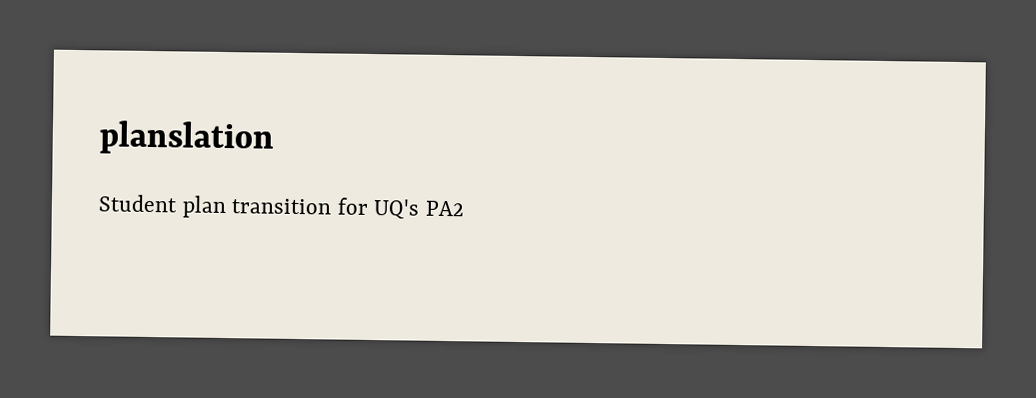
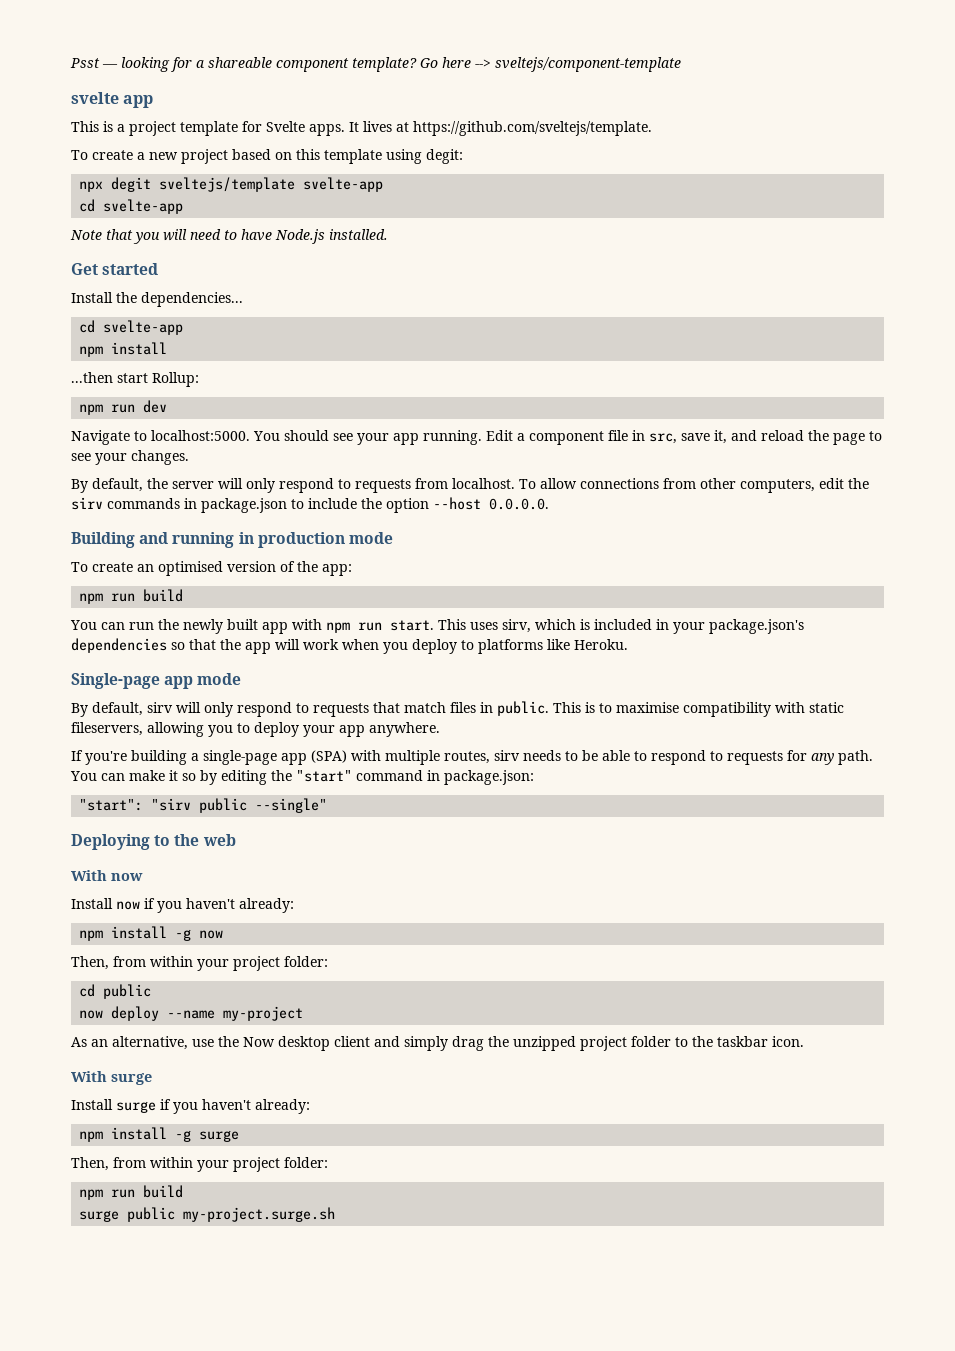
- planslation
- Student plan transition for UQ's PA2
+ Psst — looking for a shareable component template? Go here --> sveltejs/component-template
+ svelte app
+ This is a project template for Svelte apps. It lives at https://github.com/sveltejs/template.
+ To create a new project based on this template using degit:
+ npx degit sveltejs/template svelte-app
+ cd svelte-app
+ Note that you will need to have Node.js installed.
+ Get started
+ Install the dependencies...
+ cd svelte-app
+ npm install
+ ...then start Rollup:
+ npm run dev
+ Navigate to localhost:5000. You should see your app running. Edit a component file in src, save it, and reload the page to see your changes.
+ By default, the server will only respond to requests from localhost. To allow connections from other computers, edit the sirv commands in package.json to include the option --host 0.0.0.0.
+ Building and running in production mode
+ To create an optimised version of the app:
+ npm run build
+ You can run the newly built app with npm run start. This uses sirv, which is included in your package.json's dependencies so that the app will work when you deploy to platforms like Heroku.
+ Single-page app mode
+ By default, sirv will only respond to requests that match files in public. This is to maximise compatibility with static fileservers, allowing you to deploy your app anywhere.
+ If you're building a single-page app (SPA) with multiple routes, sirv needs to be able to respond to requests for any path. You can make it so by editing the "start" command in package.json:
+ "start": "sirv public --single"
+ Deploying to the web
+ With now
+ Install now if you haven't already:
+ npm install -g now
+ Then, from within your project folder:
+ cd public
+ now deploy --name my-project
+ As an alternative, use the Now desktop client and simply drag the unzipped project folder to the taskbar icon.
+ With surge
+ Install surge if you haven't already:
+ npm install -g surge
+ Then, from within your project folder:
+ npm run build
+ surge public my-project.surge.sh

